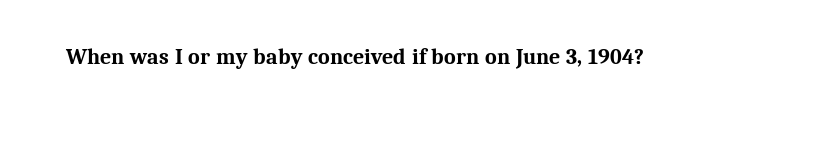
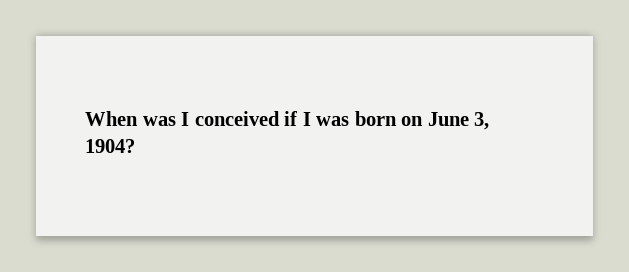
- When was I or my baby conceived if born on June 3, 1904?
+ When was I conceived if I was born on June 3, 1904?

